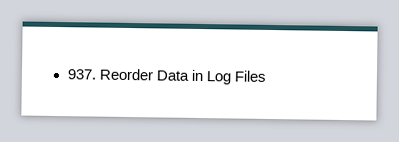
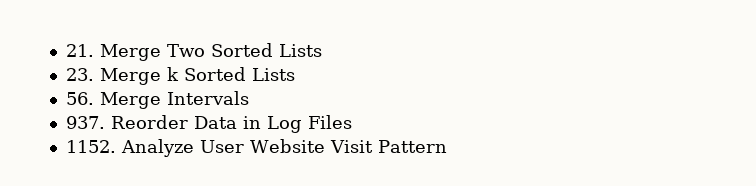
+ 21. Merge Two Sorted Lists
+ 23. Merge k Sorted Lists
+ 56. Merge Intervals
+ 1152. Analyze User Website Visit Pattern

